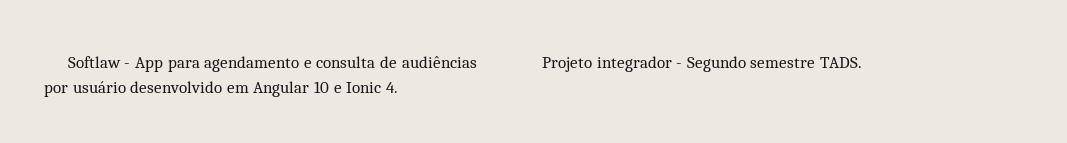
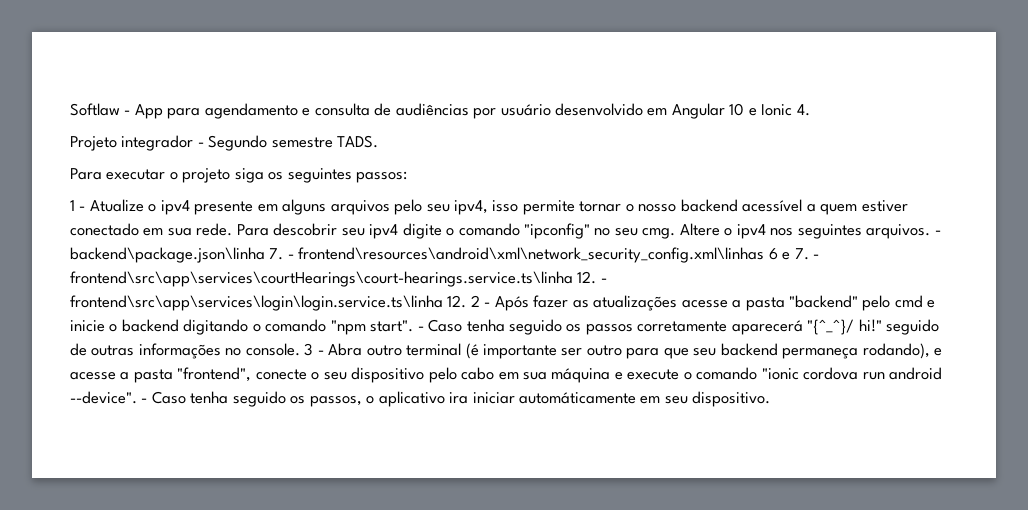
+ Para executar o projeto siga os seguintes passos:
+ 1 - Atualize o ipv4 presente em alguns arquivos pelo seu ipv4, isso permite tornar o nosso backend acessível a quem estiver conectado em sua rede. Para descobrir seu ipv4 digite o comando "ipconfig" no seu cmg. Altere o ipv4 nos seguintes arquivos. - backend\package.json\linha 7. - frontend\resources\android\xml\network_security_config.xml\linhas 6 e 7. - frontend\src\app\services\courtHearings\court-hearings.service.ts\linha 12. - frontend\src\app\services\login\login.service.ts\linha 12. 2 - Após fazer as atualizações acesse a pasta "backend" pelo cmd e inicie o backend digitando o comando "npm start". - Caso tenha seguido os passos corretamente aparecerá "{^_^}/ hi!" seguido de outras informações no console. 3 - Abra outro terminal (é importante ser outro para que seu backend permaneça rodando), e acesse a pasta "frontend", conecte o seu dispositivo pelo cabo em sua máquina e execute o comando "ionic cordova run android --device". - Caso tenha seguido os passos, o aplicativo ira iniciar automáticamente em seu dispositivo.

